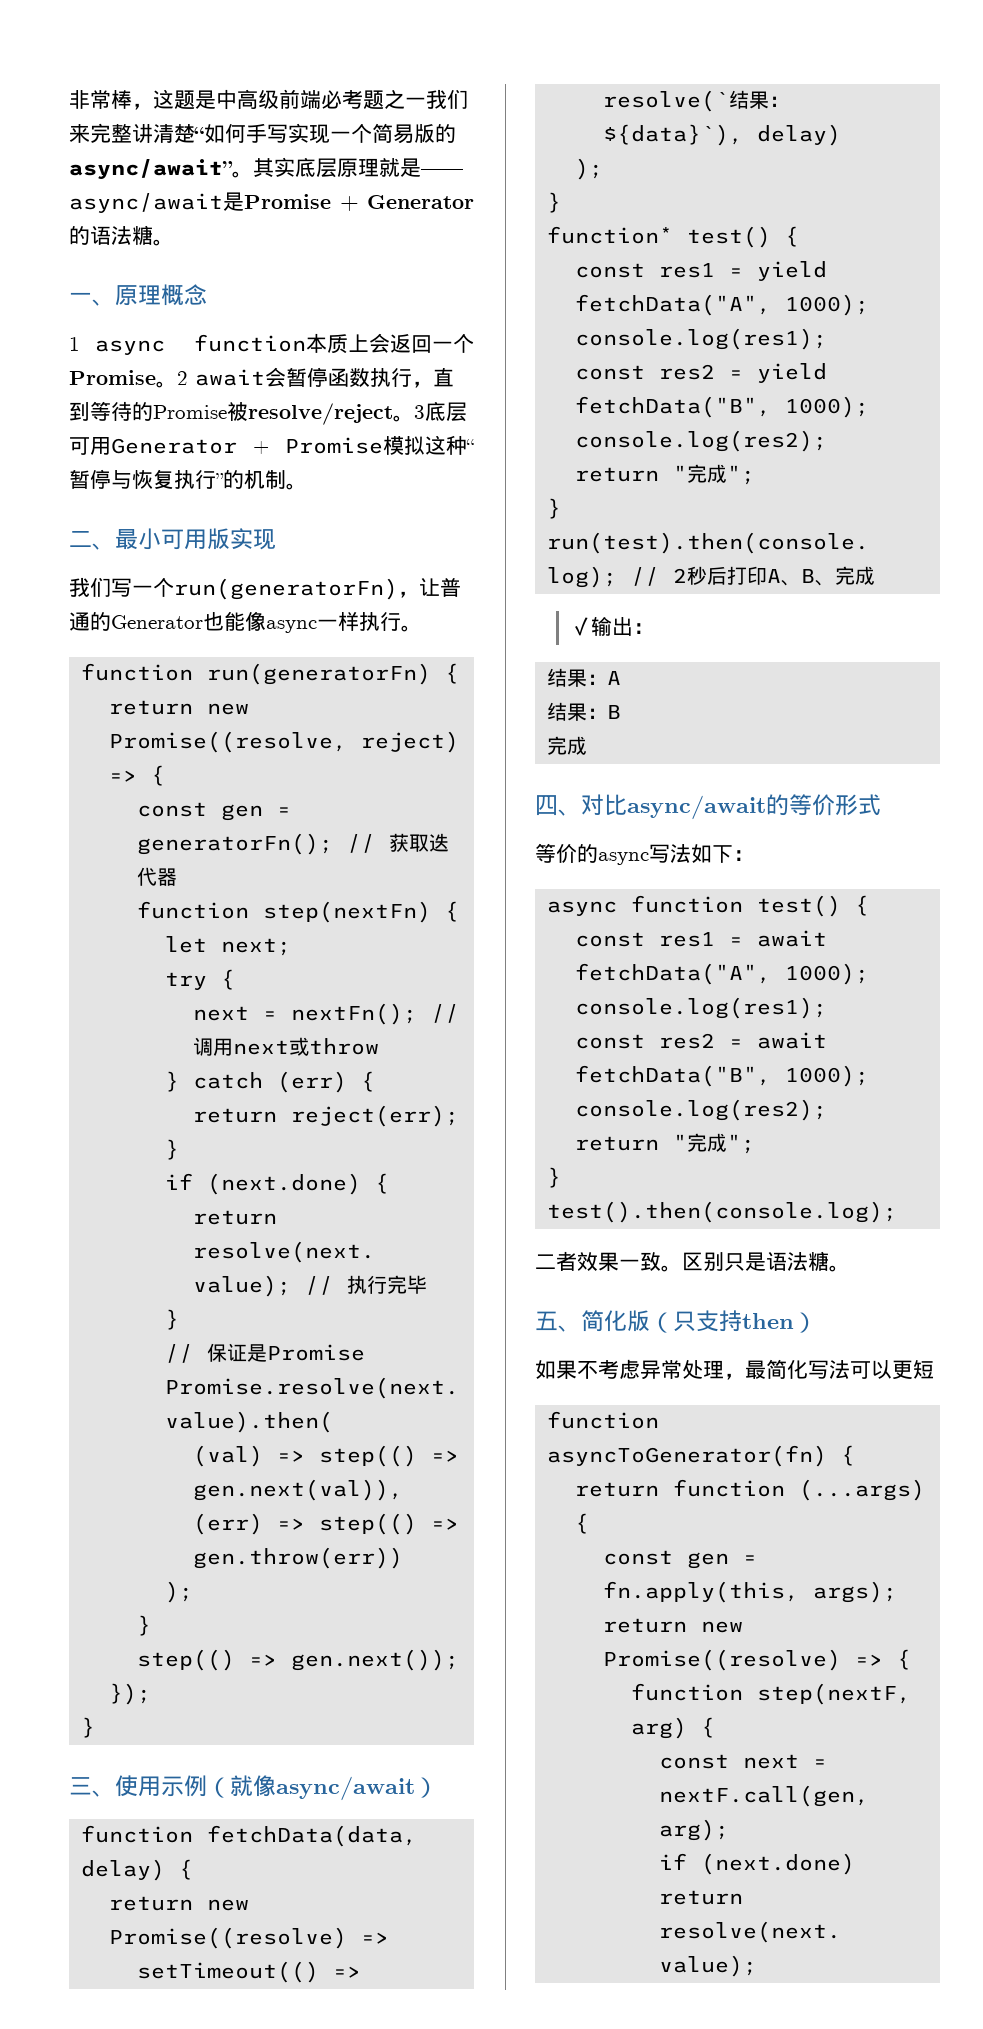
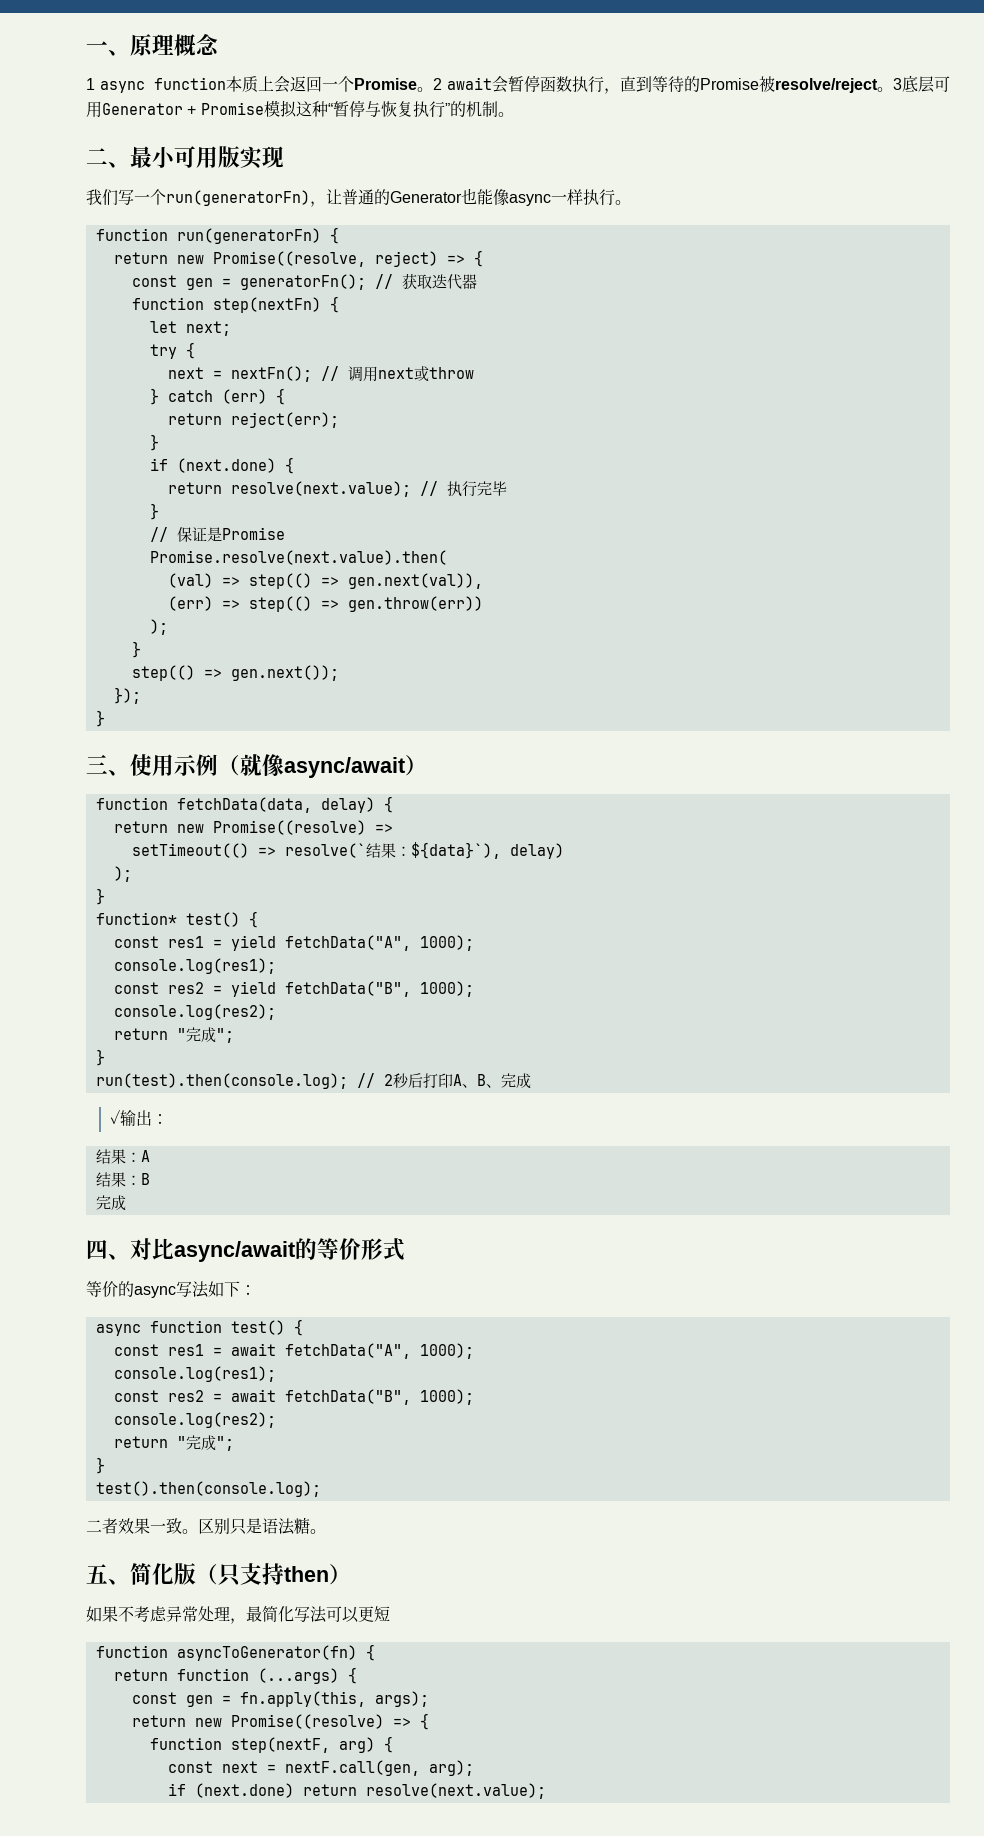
- 非常棒，这题是中高级前端必考题之一我们来完整讲清楚“如何手写实现一个简易版的async/await”。其实底层原理就是—— async/await是Promise + Generator的语法糖。

